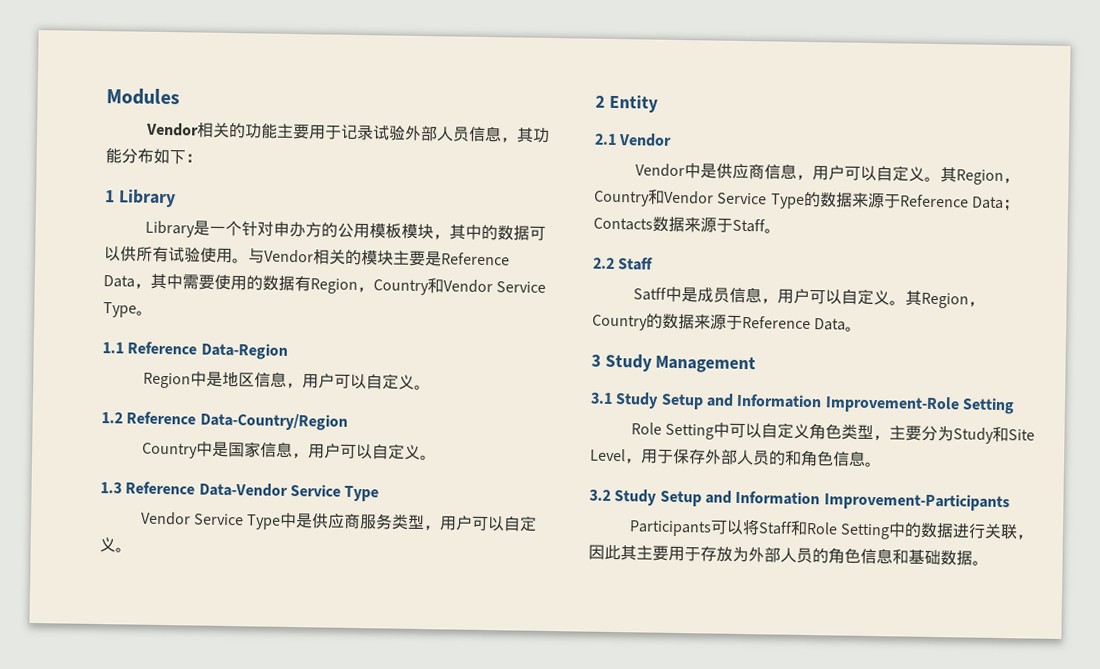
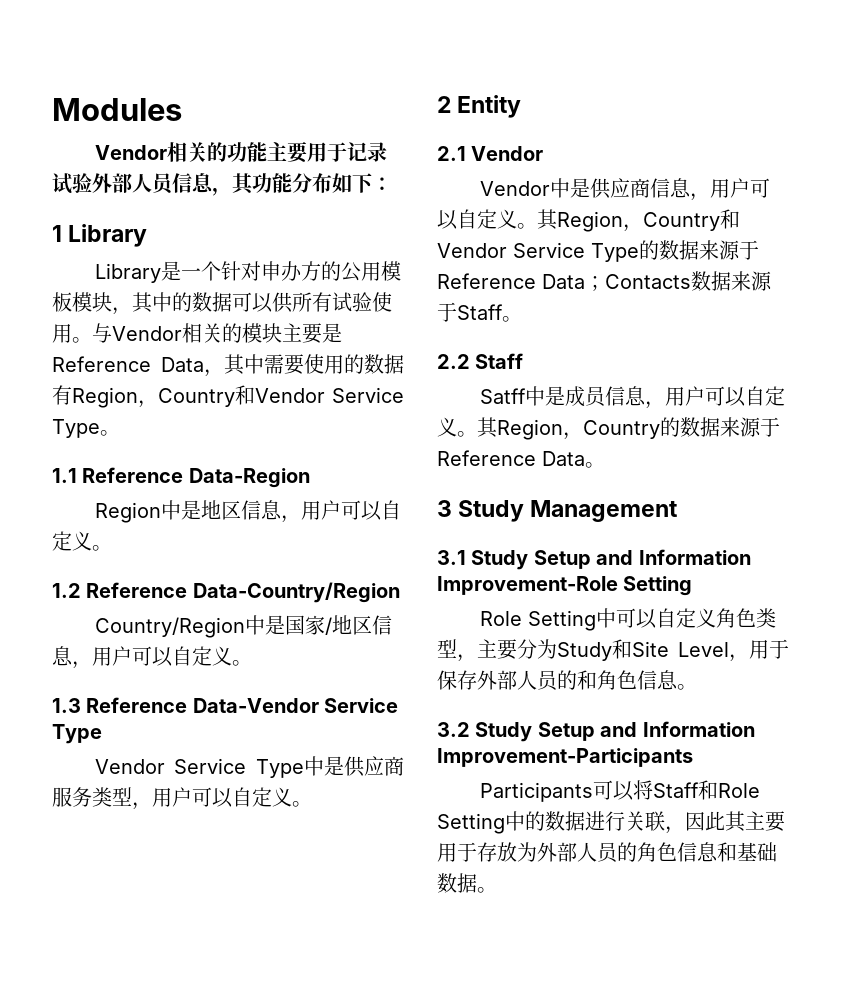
- Country中是国家信息，用户可以自定义。
+ Country/Region中是国家/地区信息，用户可以自定义。

